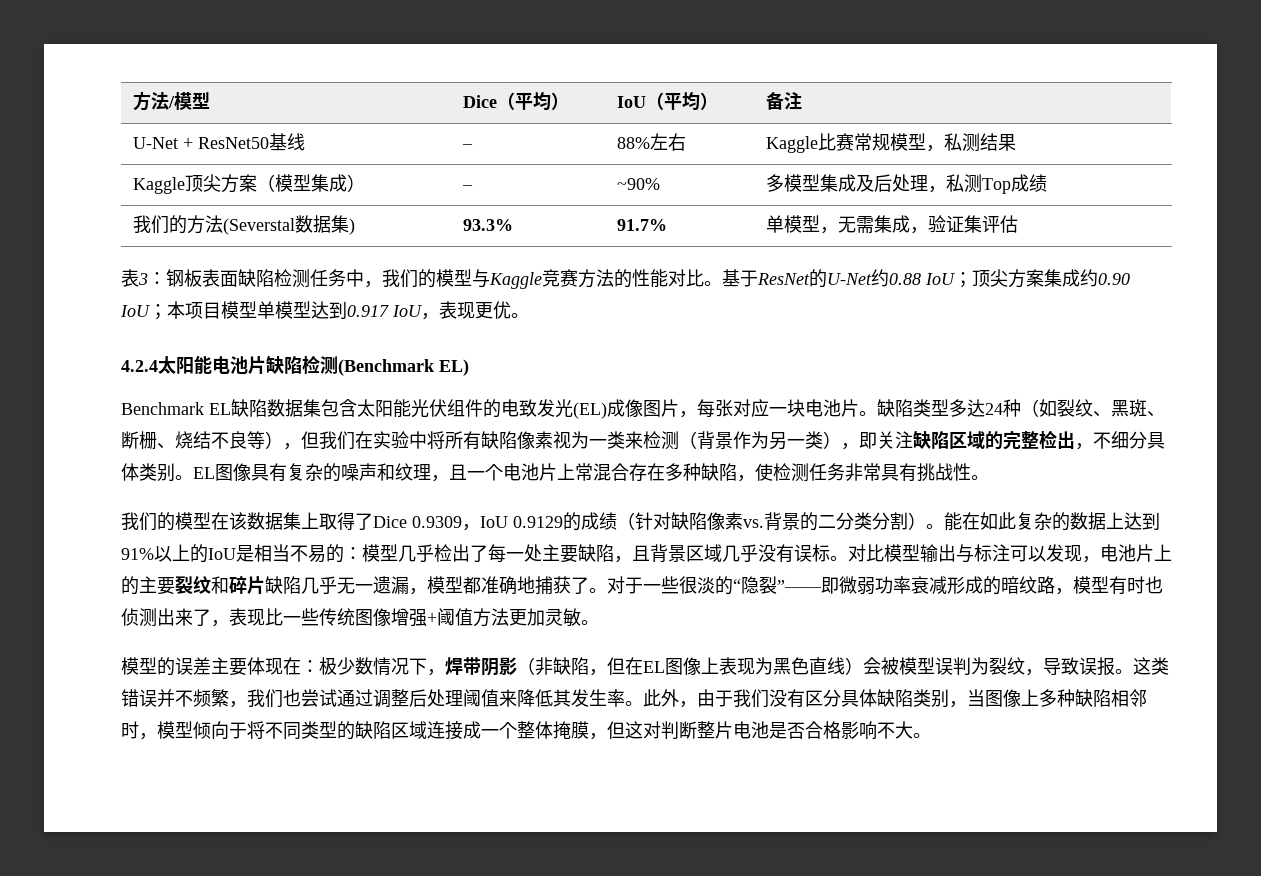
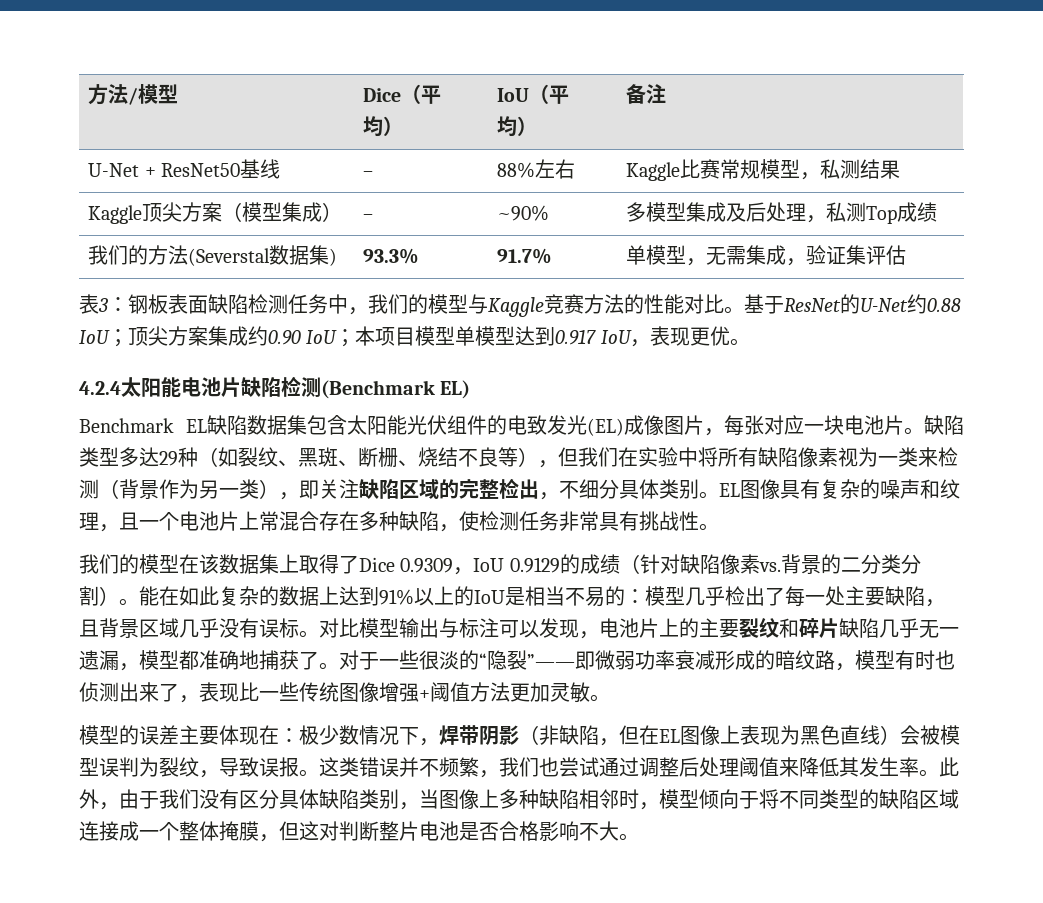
- 缺陷类型多达24种（如裂纹、黑斑、断栅、烧结不良等），但我们在实验中将所有缺陷像素视为一类来检测（背景作为另一类），即关注缺陷区域的完整检出，不细分具体类别。
+ 缺陷类型多达29种（如裂纹、黑斑、断栅、烧结不良等），但我们在实验中将所有缺陷像素视为一类来检测（背景作为另一类），即关注缺陷区域的完整检出，不细分具体类别。

